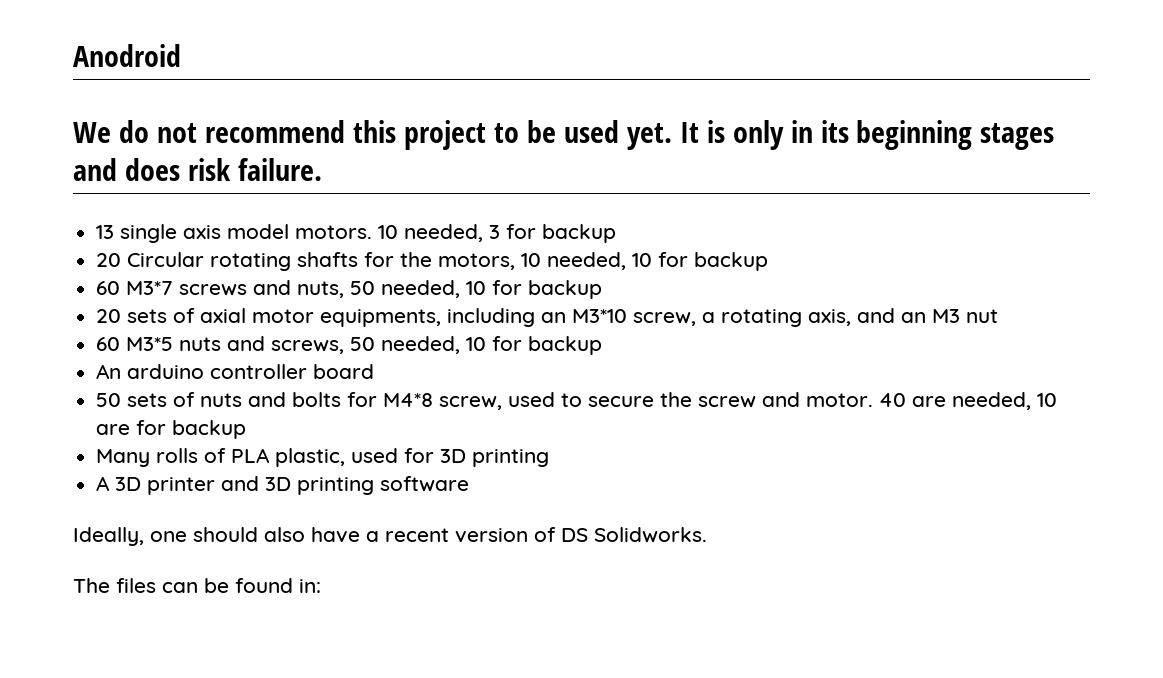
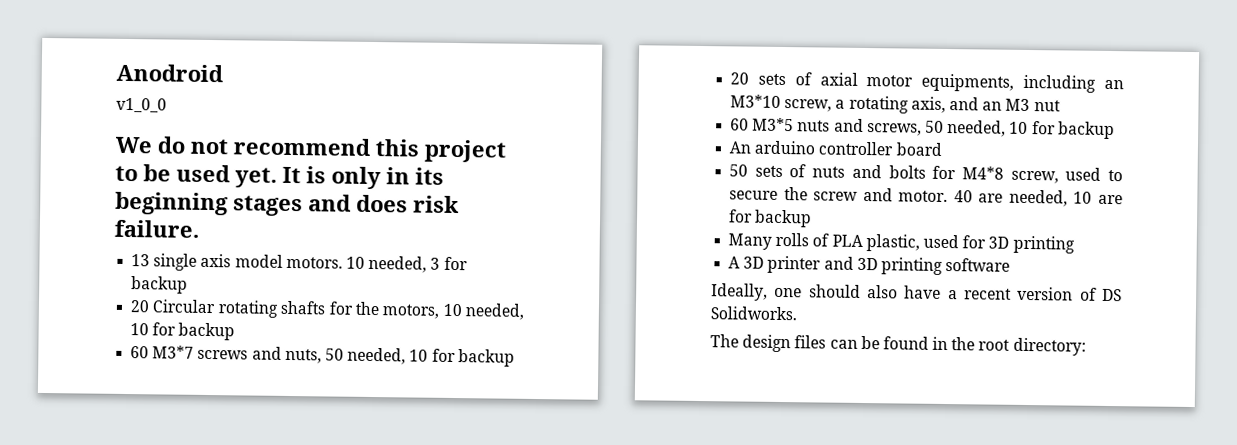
+ v1_0_0
- The files can be found in:
+ The design files can be found in the root directory:

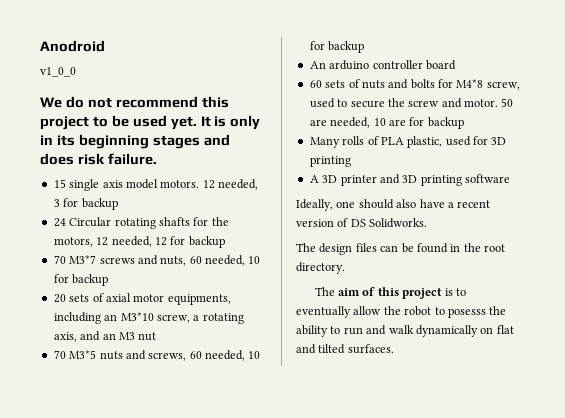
- 13 single axis model motors.
+ 15 single axis model motors.
- 10 needed, 3 for backup
+ 12 needed, 3 for backup
- 20 Circular rotating shafts for the motors, 10 needed, 10 for backup
- 60 M3*7 screws and nuts, 50 needed, 10 for backup
+ 24 Circular rotating shafts for the motors, 12 needed, 12 for backup
+ 70 M3*7 screws and nuts, 60 needed, 10 for backup
- 60 M3*5 nuts and screws, 50 needed, 10 for backup
+ 70 M3*5 nuts and screws, 60 needed, 10 for backup
- 50 sets of nuts and bolts for M4*8 screw, used to secure the screw and motor.
+ 60 sets of nuts and bolts for M4*8 screw, used to secure the screw and motor.
- 40 are needed, 10 are for backup
+ 50 are needed, 10 are for backup
- The design files can be found in the root directory:
+ The design files can be found in the root directory.
+ The aim of this project is to eventually allow the robot to posesss the ability to run and walk dynamically on flat and tilted surfaces.

